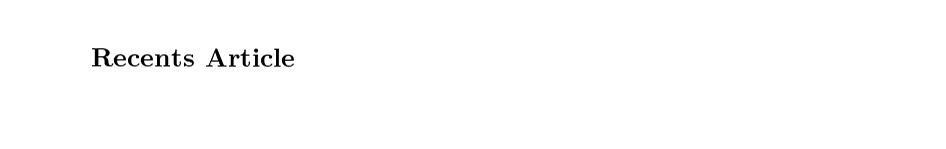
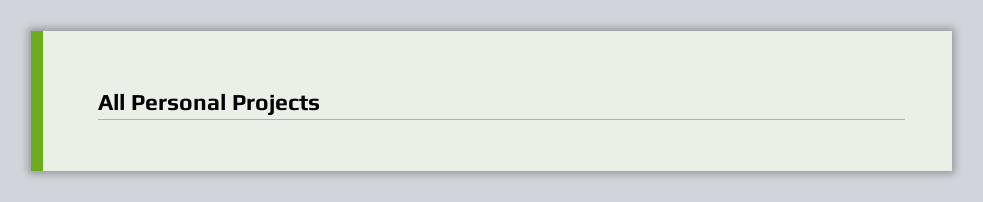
- Recents Article
+ All Personal Projects

